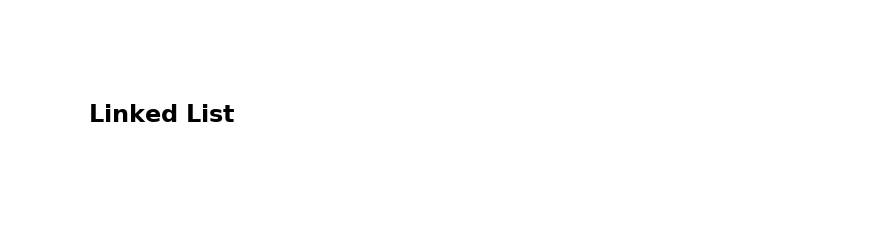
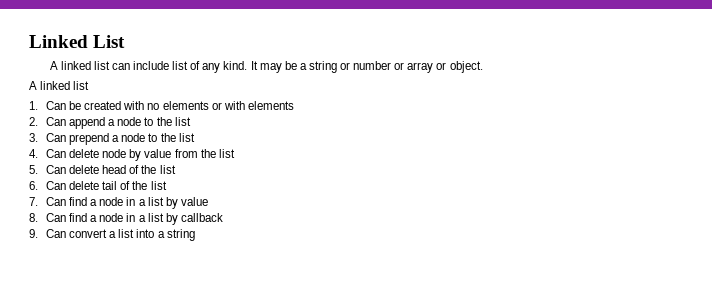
+ A linked list can include list of any kind. It may be a string or number or array or object.
+ A linked list
+ 1. Can be created with no elements or with elements
+ 2. Can append a node to the list
+ 3. Can prepend a node to the list
+ 4. Can delete node by value from the list
+ 5. Can delete head of the list
+ 6. Can delete tail of the list
+ 7. Can find a node in a list by value
+ 8. Can find a node in a list by callback
+ 9. Can convert a list into a string

